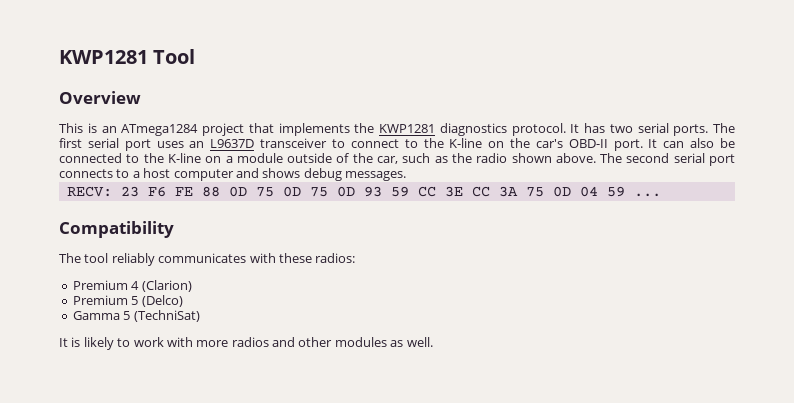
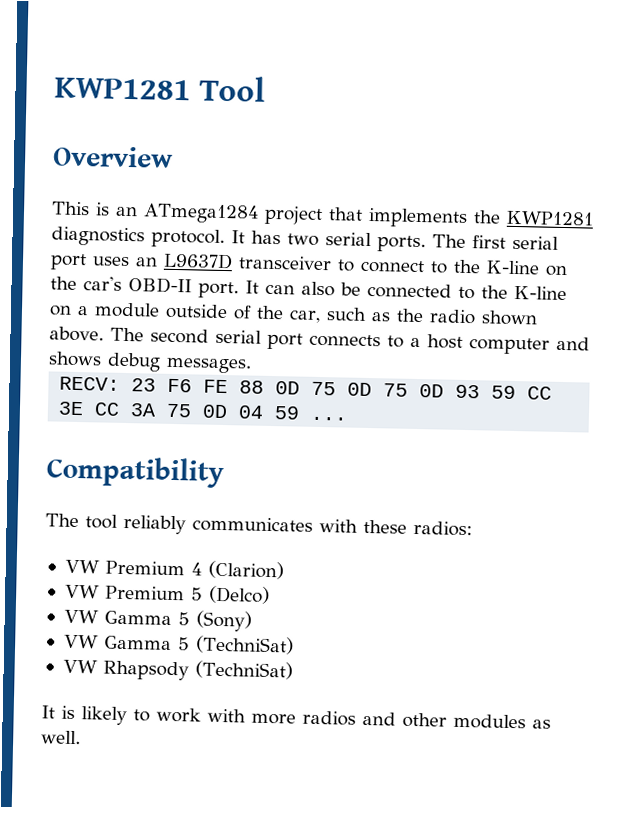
- Premium 4 (Clarion)
+ VW Premium 4 (Clarion)
- Premium 5 (Delco)
+ VW Premium 5 (Delco)
- Gamma 5 (TechniSat)
+ VW Gamma 5 (Sony)
+ VW Gamma 5 (TechniSat)
+ VW Rhapsody (TechniSat)

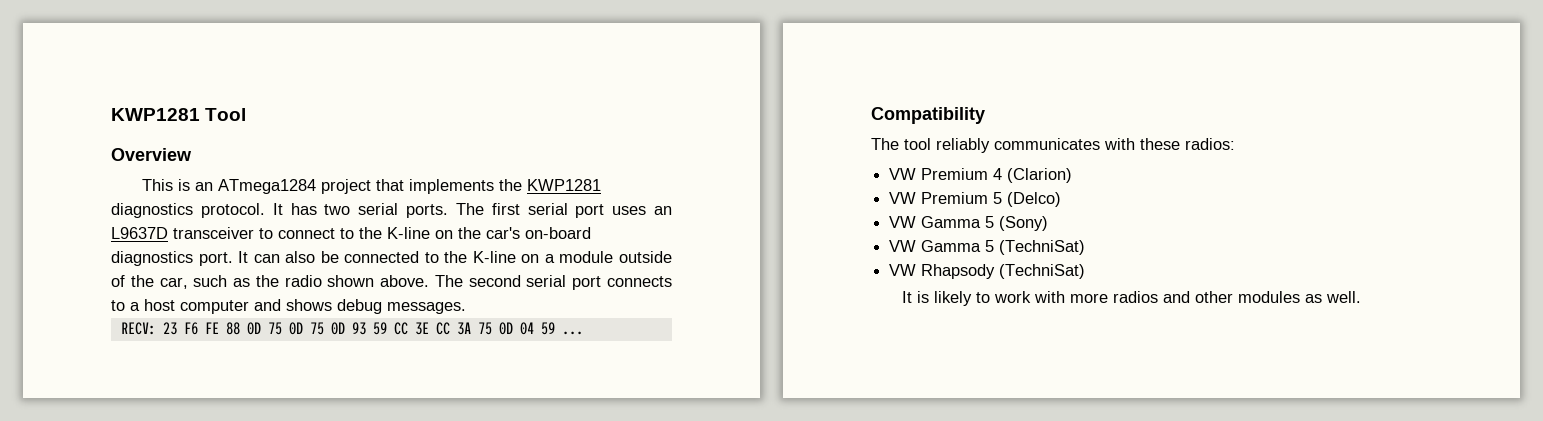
- The first serial port uses an L9637D transceiver to connect to the K-line on the car's OBD-II port.
+ The first serial port uses an L9637D transceiver to connect to the K-line on the car's on-board diagnostics port.

